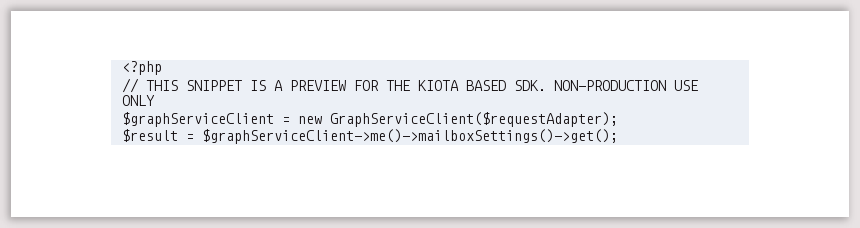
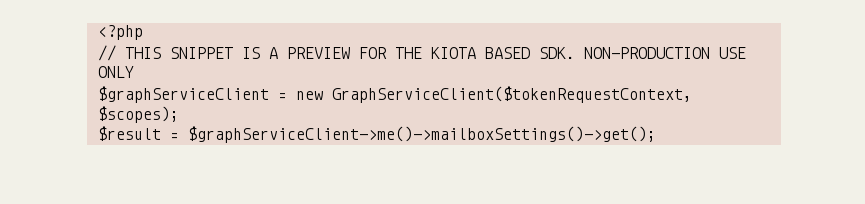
- $graphServiceClient = new GraphServiceClient($requestAdapter);
+ $graphServiceClient = new GraphServiceClient($tokenRequestContext, $scopes);

